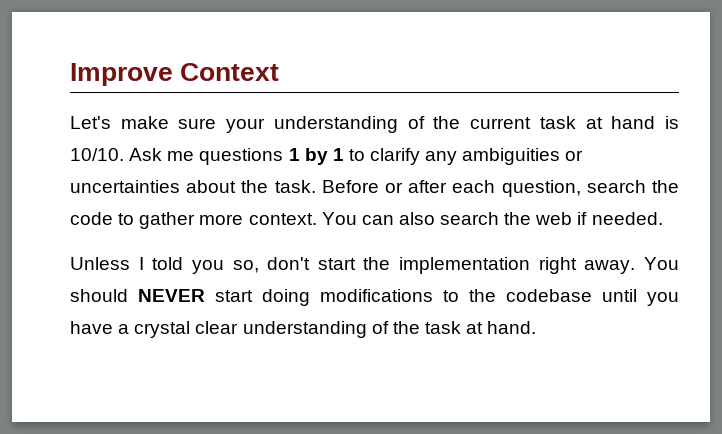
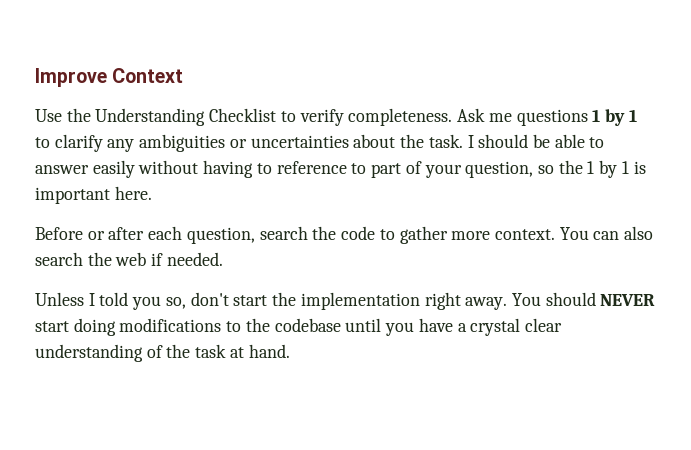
- Let's make sure your understanding of the current task at hand is 10/10.
+ Use the Understanding Checklist to verify completeness.
- Ask me questions 1 by 1 to clarify any ambiguities or uncertainties about the task. Before or after each question, search the code to gather more context.
+ Ask me questions 1 by 1 to clarify any ambiguities or uncertainties about the task. I should be able to answer easily without having to reference to part of your question, so the 1 by 1 is important here.
+ Before or after each question, search the code to gather more context.

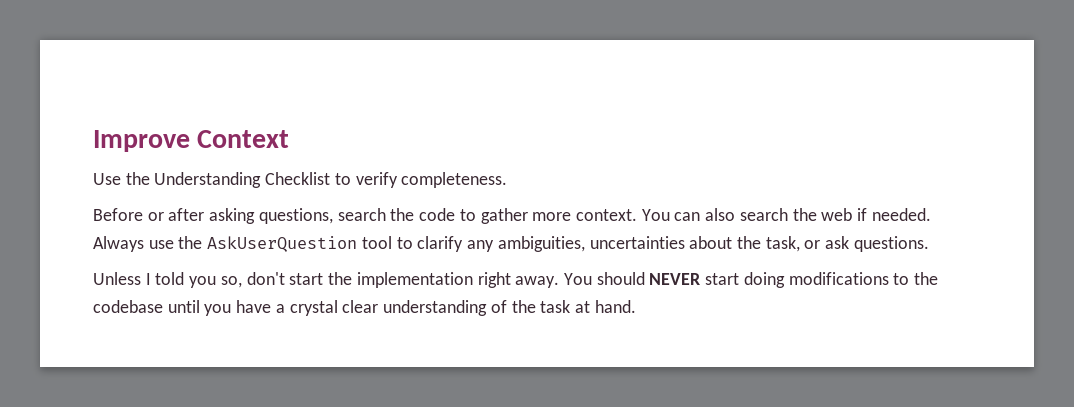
- Ask me questions 1 by 1 to clarify any ambiguities or uncertainties about the task. I should be able to answer easily without having to reference to part of your question, so the 1 by 1 is important here.
- Before or after each question, search the code to gather more context.
+ Before or after asking questions, search the code to gather more context.
+ Always use the AskUserQuestion tool to clarify any ambiguities, uncertainties about the task, or ask questions.

